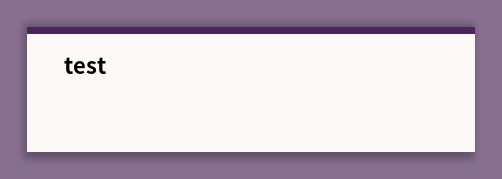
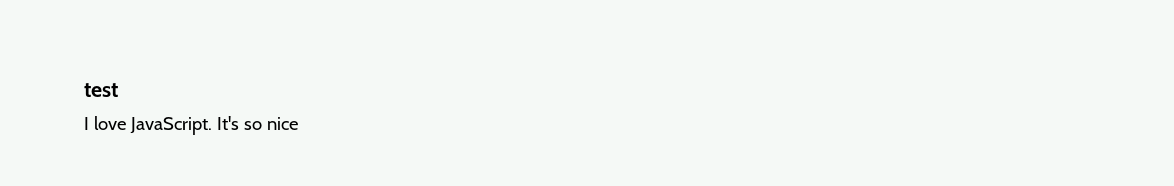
+ I love JavaScript. It's so nice

